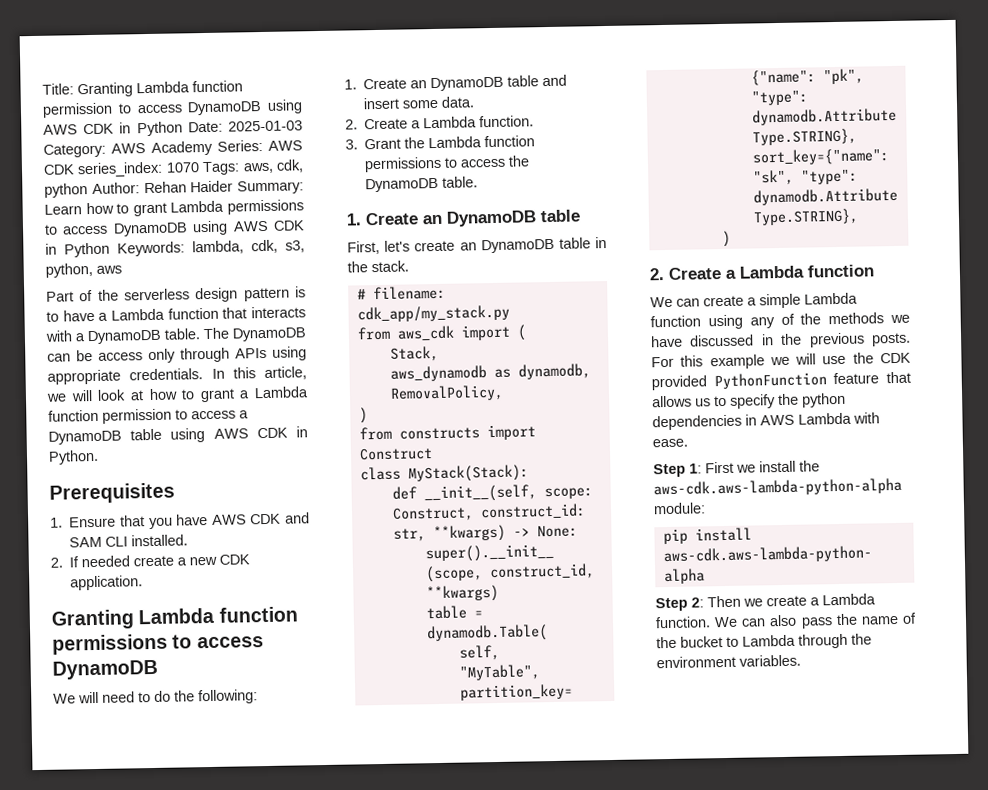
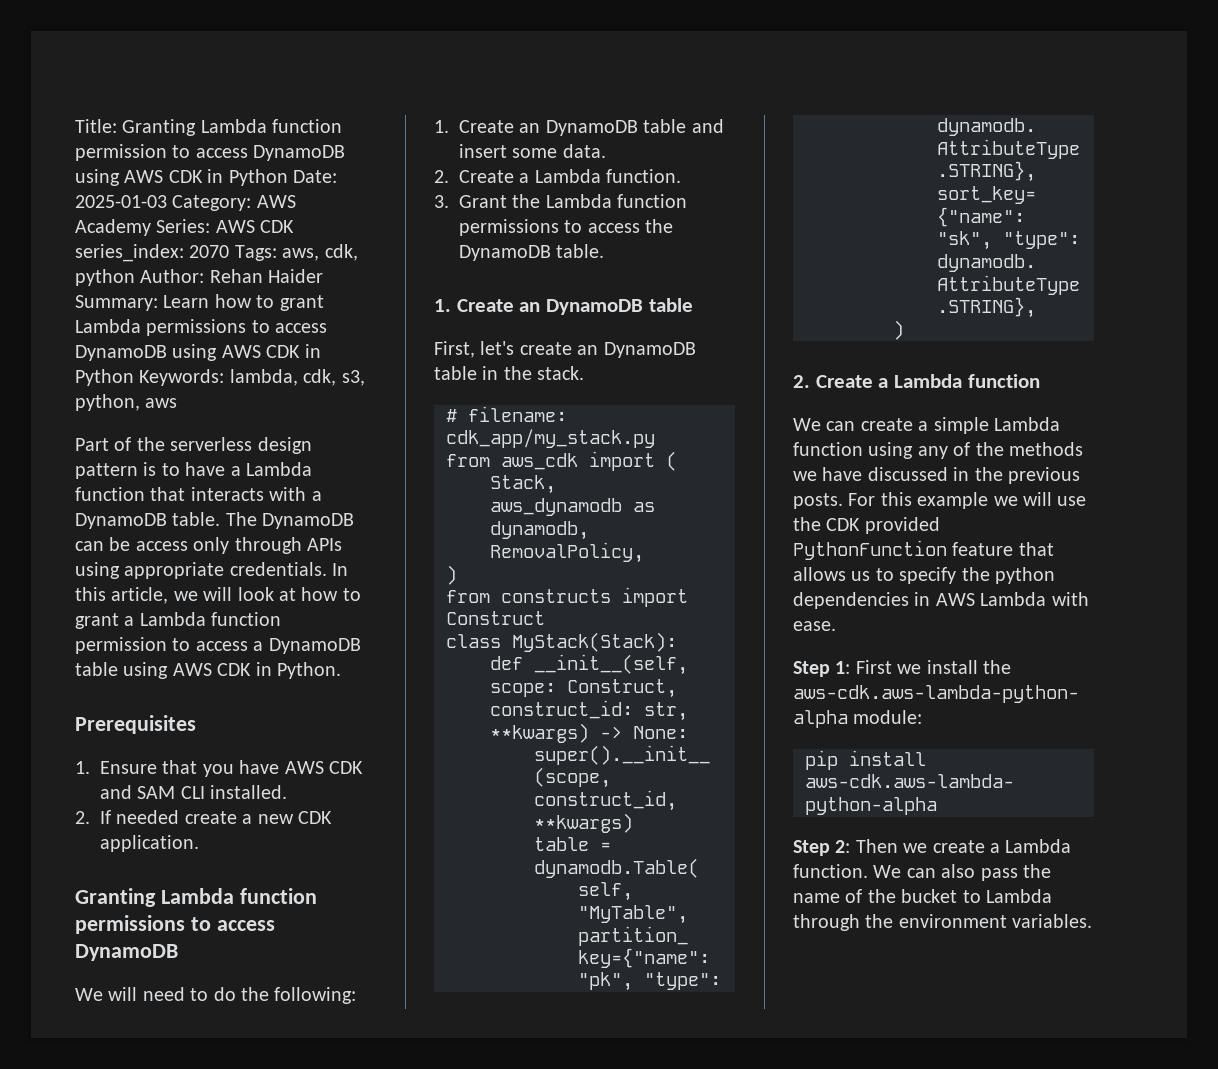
- Title: Granting Lambda function permission to access DynamoDB using AWS CDK in Python Date: 2025-01-03 Category: AWS Academy Series: AWS CDK series_index: 1070 Tags: aws, cdk, python Author: Rehan Haider Summary: Learn how to grant Lambda permissions to access DynamoDB using AWS CDK in Python Keywords: lambda, cdk, s3, python, aws
+ Title: Granting Lambda function permission to access DynamoDB using AWS CDK in Python Date: 2025-01-03 Category: AWS Academy Series: AWS CDK series_index: 2070 Tags: aws, cdk, python Author: Rehan Haider Summary: Learn how to grant Lambda permissions to access DynamoDB using AWS CDK in Python Keywords: lambda, cdk, s3, python, aws

